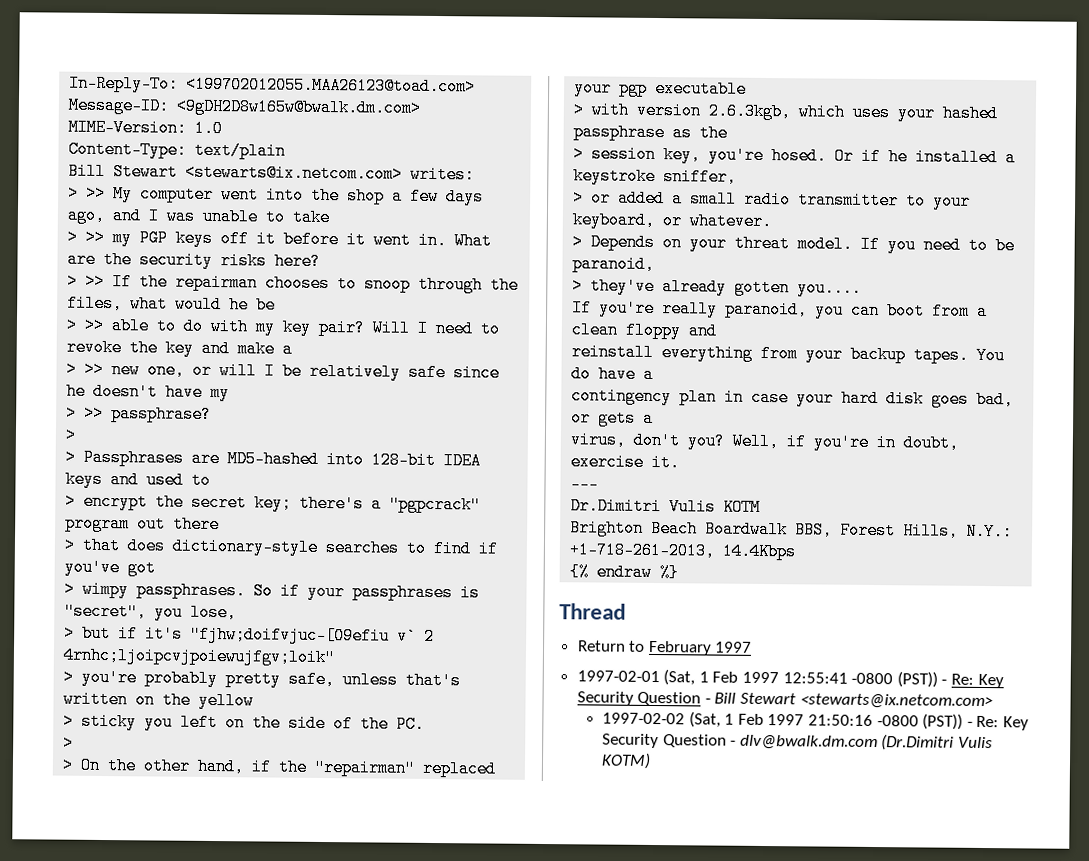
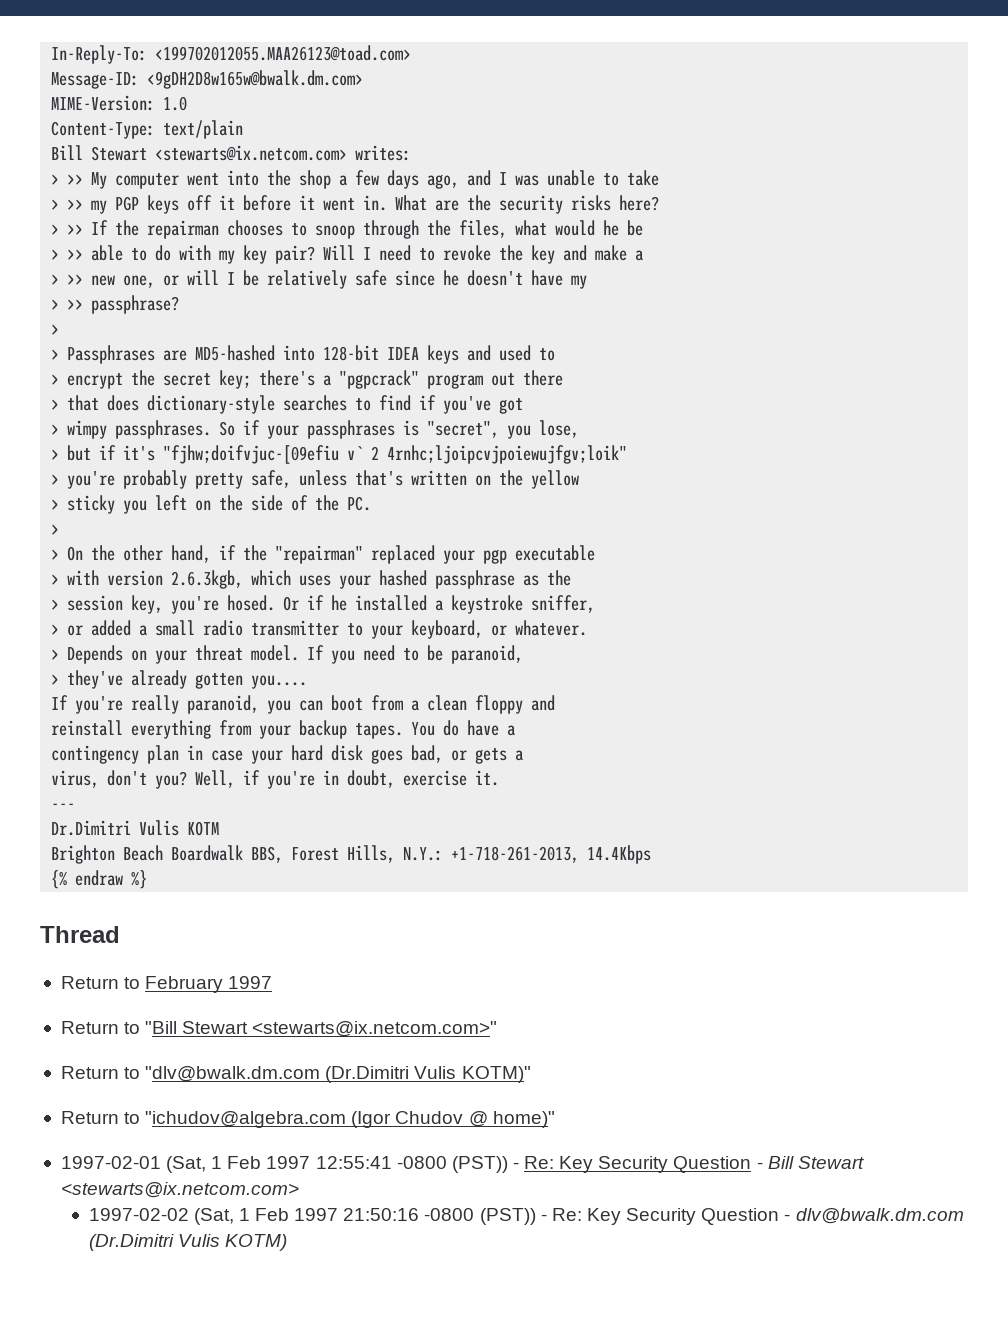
+ Return to "Bill Stewart <stewarts@ix.netcom.com>"
+ Return to "dlv@bwalk.dm.com (Dr.Dimitri Vulis KOTM)"
+ Return to "ichudov@algebra.com (Igor Chudov @ home)"

